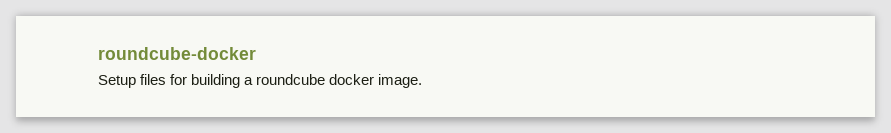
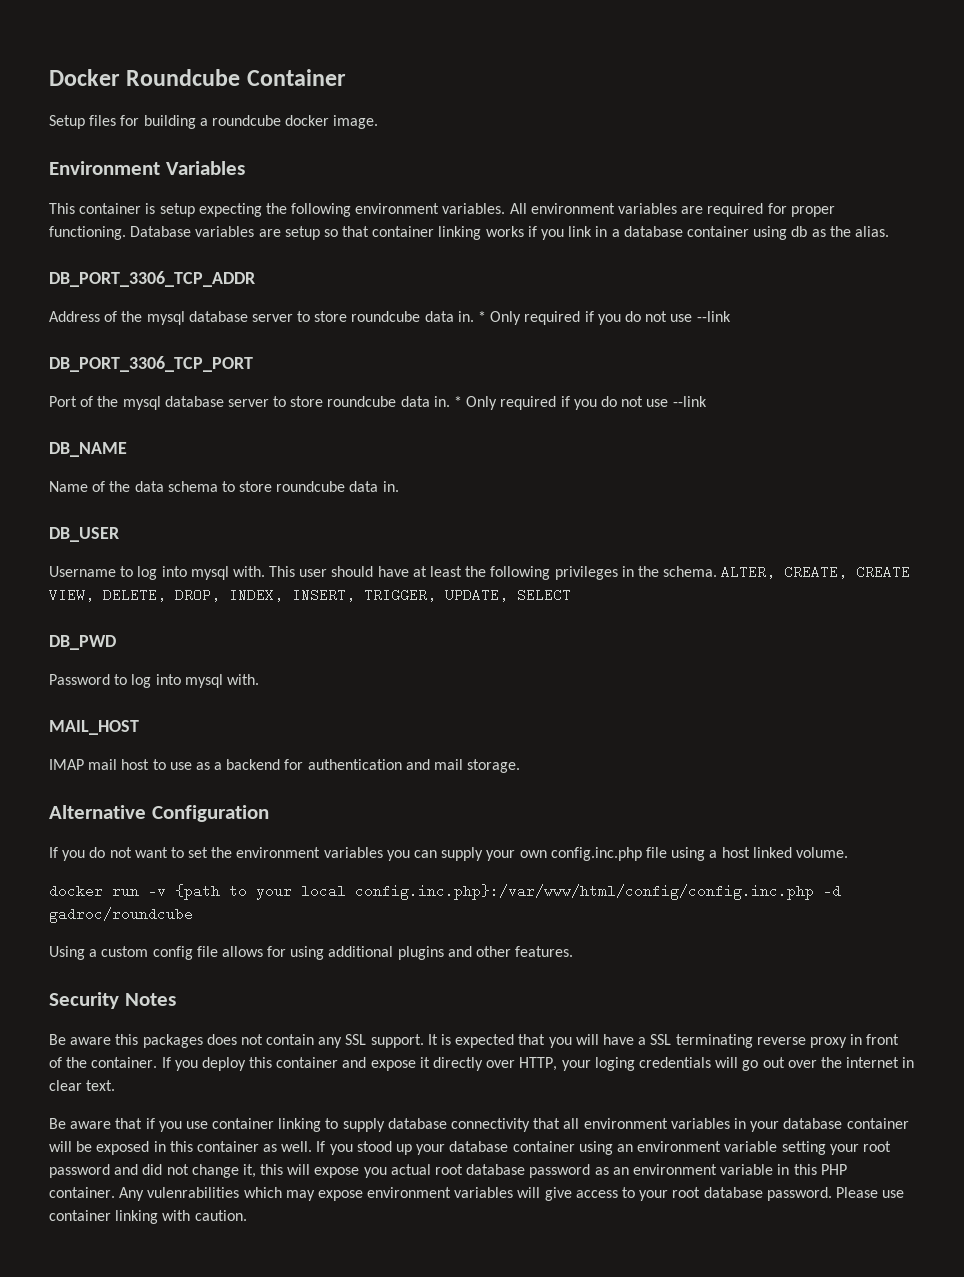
- roundcube-docker
+ Docker Roundcube Container
+ Environment Variables
+ This container is setup expecting the following environment variables. All environment variables are required for proper functioning. Database variables are setup so that container linking works if you link in a database container using db as the alias.
+ DB_PORT_3306_TCP_ADDR
+ Address of the mysql database server to store roundcube data in. * Only required if you do not use --link
+ DB_PORT_3306_TCP_PORT
+ Port of the mysql database server to store roundcube data in. * Only required if you do not use --link
+ DB_NAME
+ Name of the data schema to store roundcube data in.
+ DB_USER
+ Username to log into mysql with. This user should have at least the following privileges in the schema. ALTER, CREATE, CREATE VIEW, DELETE, DROP, INDEX, INSERT, TRIGGER, UPDATE, SELECT
+ DB_PWD
+ Password to log into mysql with.
+ MAIL_HOST
+ IMAP mail host to use as a backend for authentication and mail storage.
+ Alternative Configuration
+ If you do not want to set the environment variables you can supply your own config.inc.php file using a host linked volume.
+ docker run -v {path to your local config.inc.php}:/var/www/html/config/config.inc.php -d gadroc/roundcube
+ Using a custom config file allows for using additional plugins and other features.
+ Security Notes
+ Be aware this packages does not contain any SSL support. It is expected that you will have a SSL terminating reverse proxy in front of the container. If you deploy this container and expose it directly over HTTP, your loging credentials will go out over the internet in clear text.
+ Be aware that if you use container linking to supply database connectivity that all environment variables in your database container will be exposed in this container as well. If you stood up your database container using an environment variable setting your root password and did not change it, this will expose you actual root database password as an environment variable in this PHP container. Any vulenrabilities which may expose environment variables will give access to your root database password. Please use container linking with caution.

